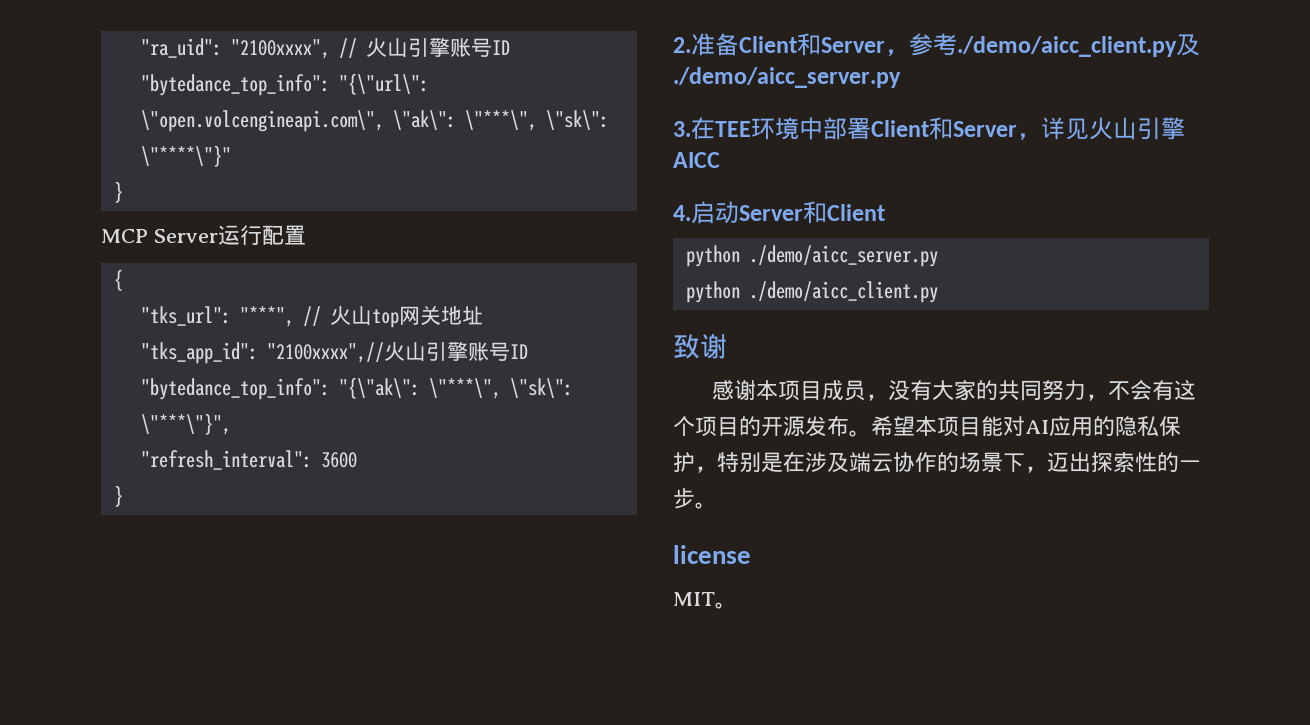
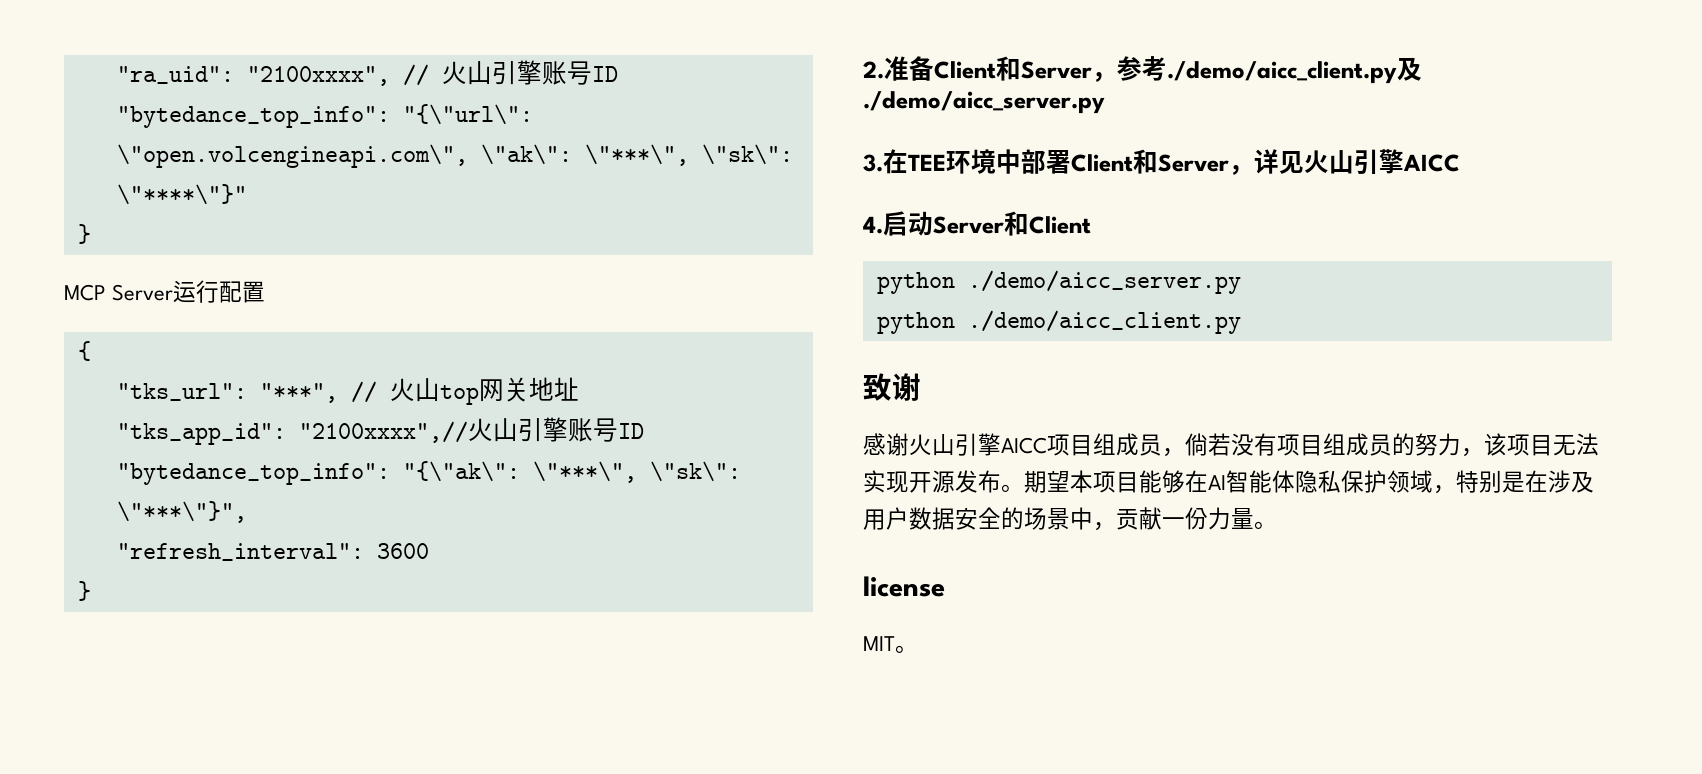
- 感谢本项目成员，没有大家的共同努力，不会有这个项目的开源发布。
+ 感谢火山引擎AICC项目组成员，倘若没有项目组成员的努力，该项目无法实现开源发布。
- 希望本项目能对AI应用的隐私保护，特别是在涉及端云协作的场景下，迈出探索性的一步。
+ 期望本项目能够在AI智能体隐私保护领域，特别是在涉及用户数据安全的场景中，贡献一份力量。

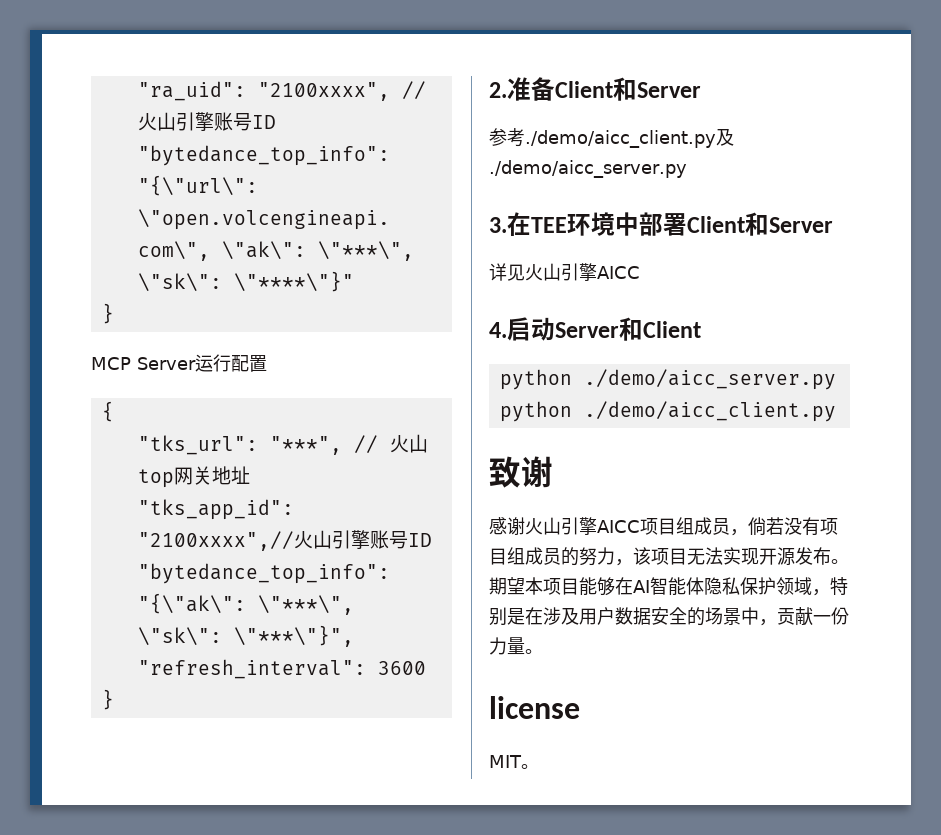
- 2.准备Client和Server，参考./demo/aicc_client.py及./demo/aicc_server.py
+ 2.准备Client和Server
+ 参考./demo/aicc_client.py及./demo/aicc_server.py
- 3.在TEE环境中部署Client和Server，详见火山引擎AICC
+ 3.在TEE环境中部署Client和Server
+ 详见火山引擎AICC

